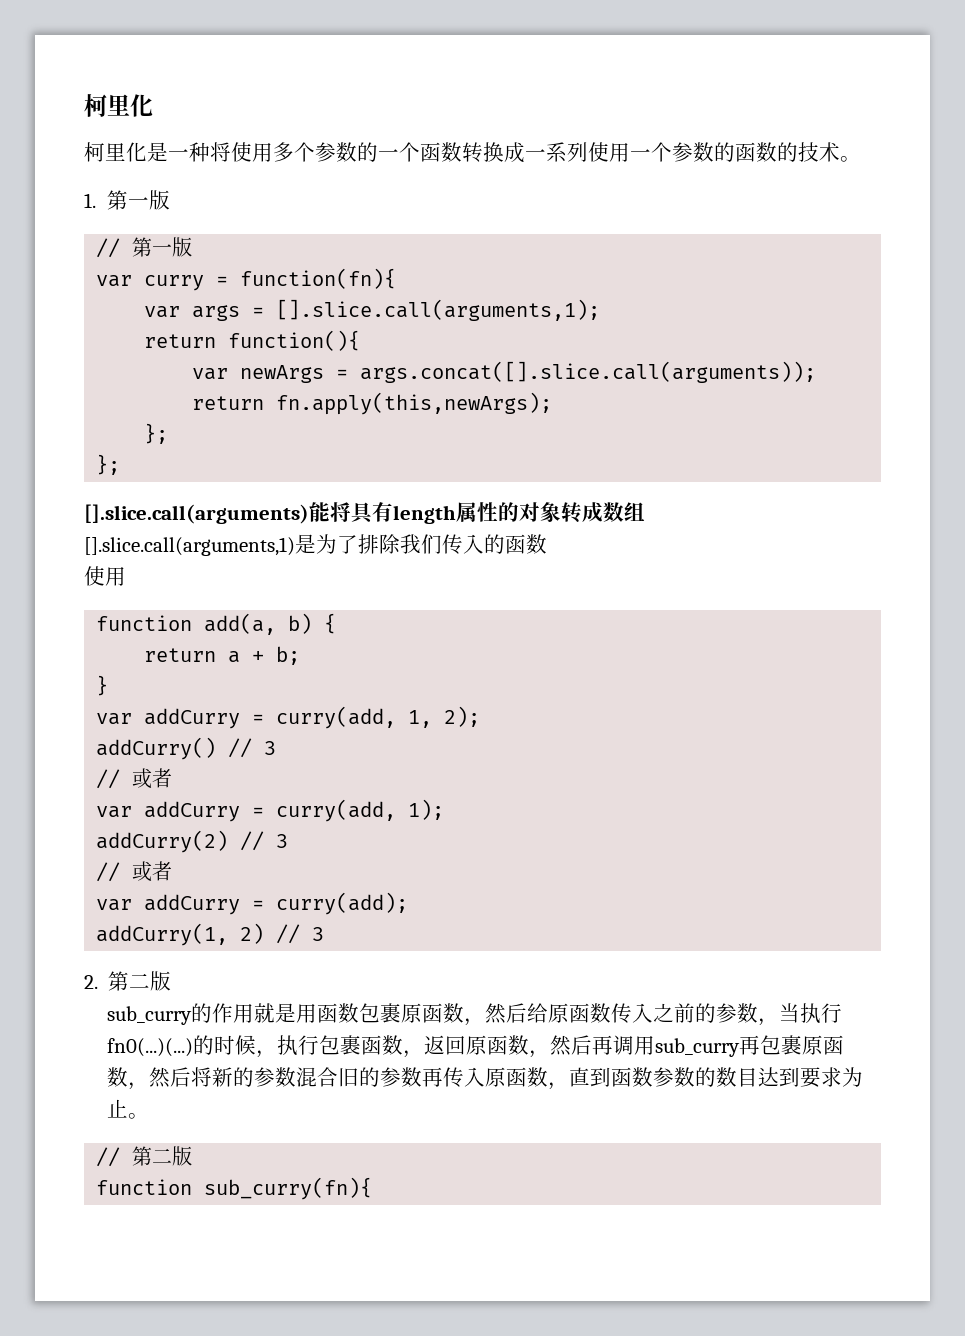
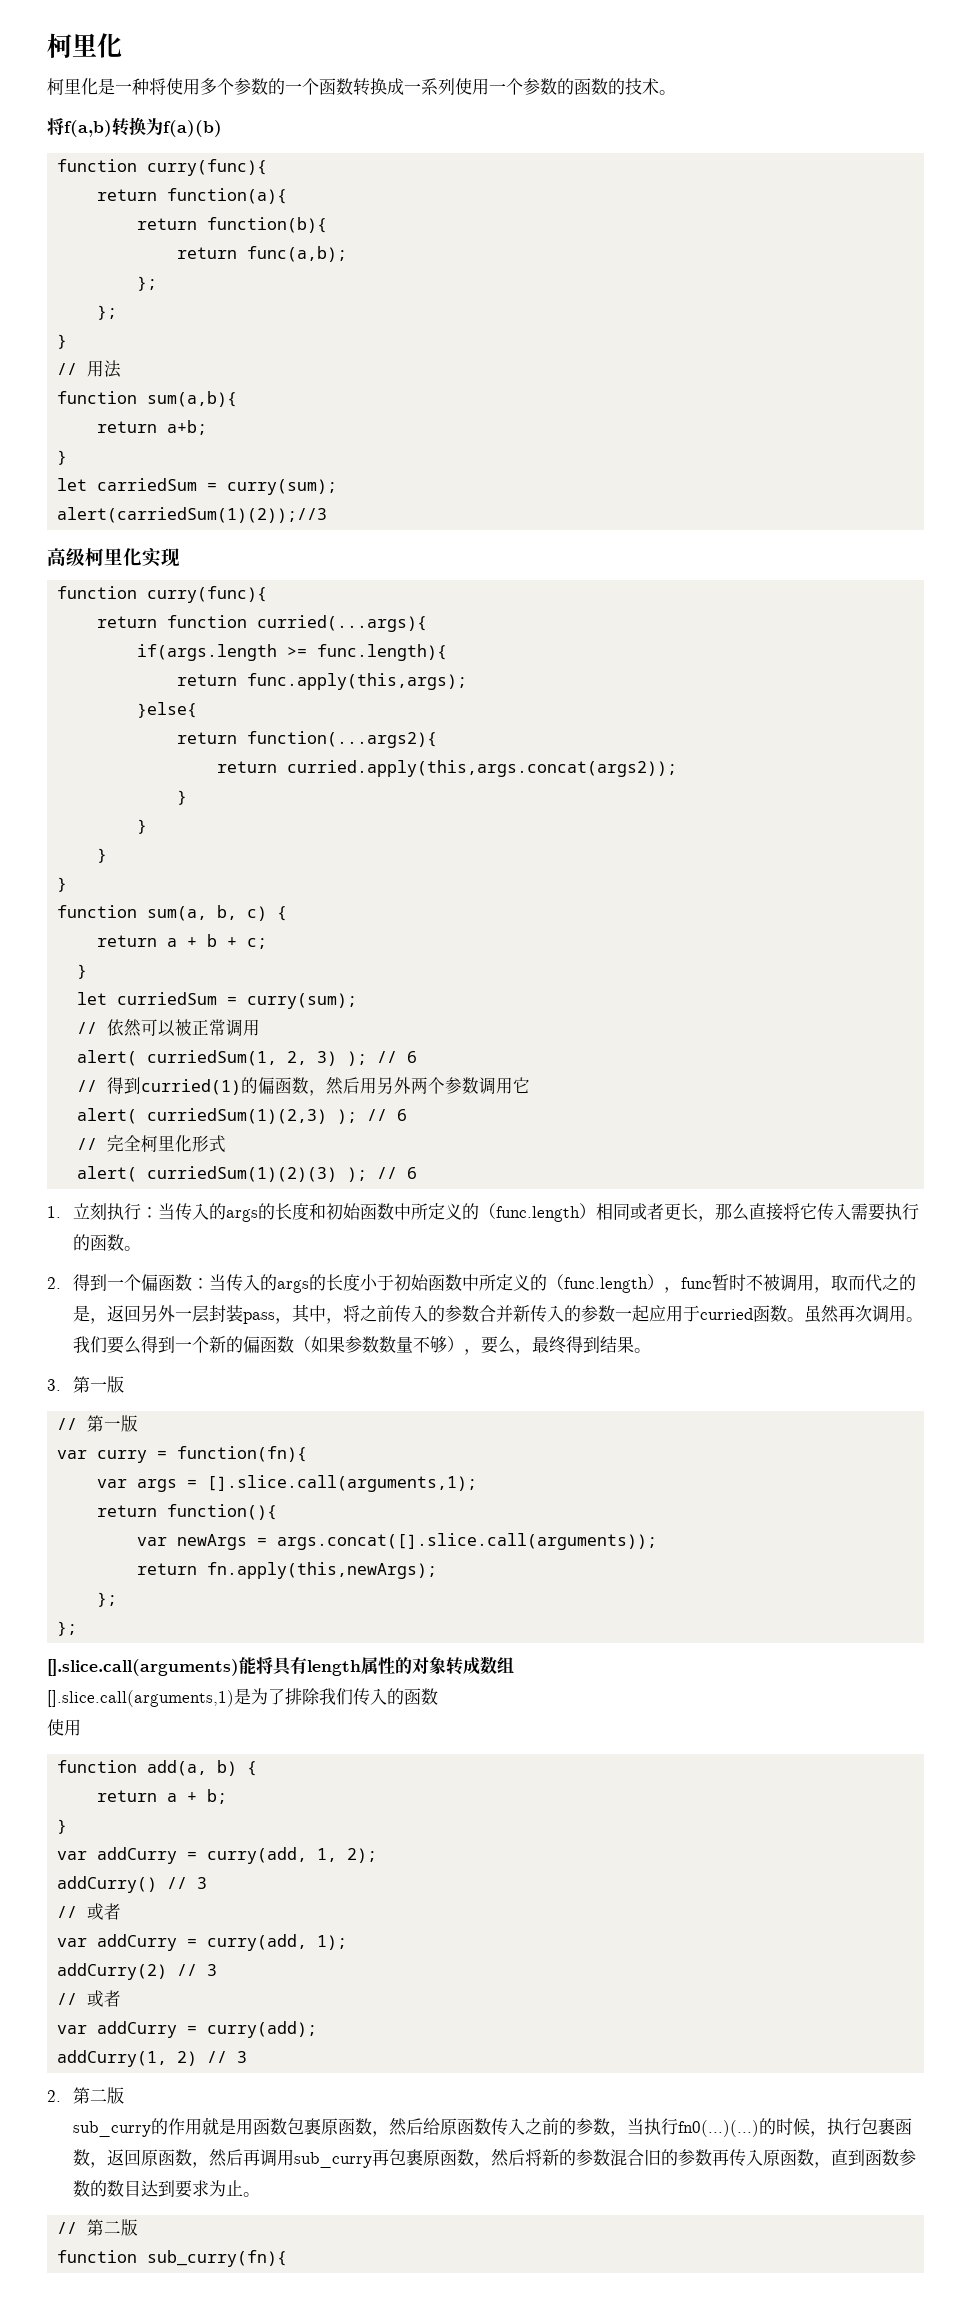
- 1.第一版
+ 将f(a,b)转换为f(a)(b)
+ function curry(func){
+ return function(a){
+ return function(b){
+ return func(a,b);
+ };
+ };
+ }
+ // 用法
+ function sum(a,b){
+ return a+b;
+ }
+ let carriedSum = curry(sum);
+ alert(carriedSum(1)(2));//3
+ 高级柯里化实现
+ function curry(func){
+ return function curried(...args){
+ if(args.length >= func.length){
+ return func.apply(this,args);
+ }else{
+ return function(...args2){
+ return curried.apply(this,args.concat(args2));
+ }
+ }
+ }
+ }
+ function sum(a, b, c) {
+ return a + b + c;
+ }
+ let curriedSum = curry(sum);
+ // 依然可以被正常调用
+ alert( curriedSum(1, 2, 3) ); // 6
+ // 得到curried(1)的偏函数，然后用另外两个参数调用它
+ alert( curriedSum(1)(2,3) ); // 6
+ // 完全柯里化形式
+ alert( curriedSum(1)(2)(3) ); // 6
+ 1.立刻执行：当传入的args的长度和初始函数中所定义的（func.length）相同或者更长，那么直接将它传入需要执行的函数。
+ 2.得到一个偏函数：当传入的args的长度小于初始函数中所定义的（func.length），func暂时不被调用，取而代之的是，返回另外一层封装pass，其中，将之前传入的参数合并新传入的参数一起应用于curried函数。虽然再次调用。我们要么得到一个新的偏函数（如果参数数量不够），要么，最终得到结果。
+ 3.第一版

